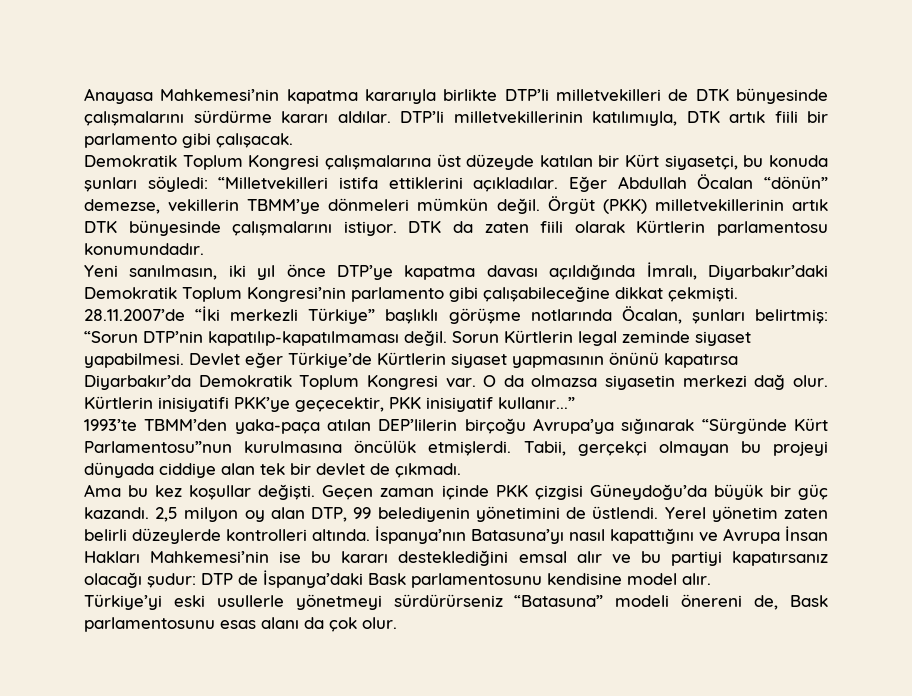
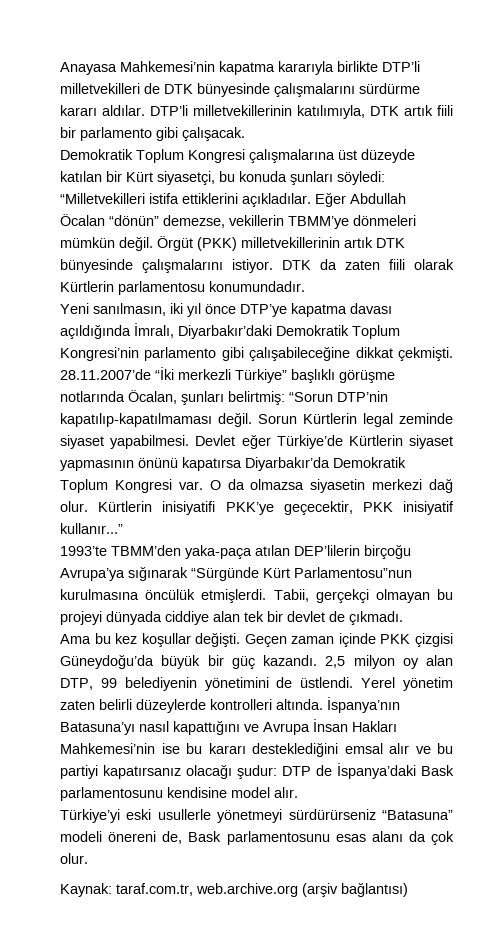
+ Kaynak: taraf.com.tr, web.archive.org (arşiv bağlantısı)

